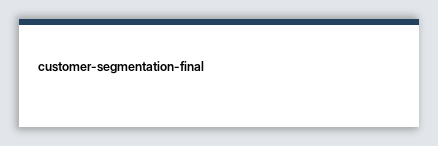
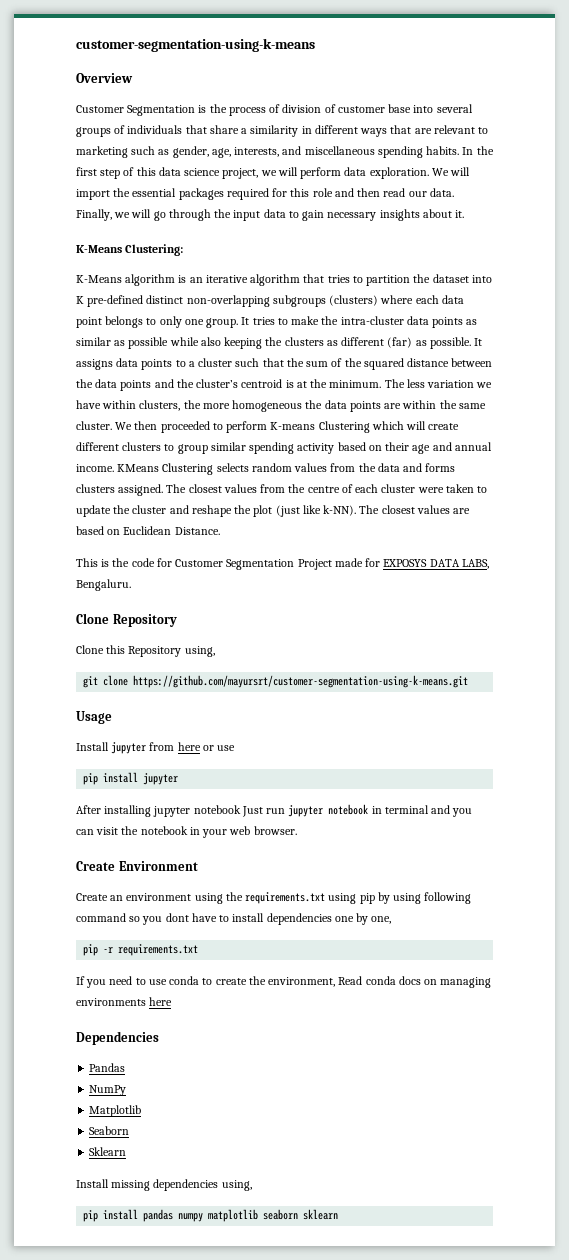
- customer-segmentation-final
+ customer-segmentation-using-k-means
+ Overview
+ Customer Segmentation is the process of division of customer base into several groups of individuals that share a similarity in different ways that are relevant to marketing such as gender, age, interests, and miscellaneous spending habits. In the first step of this data science project, we will perform data exploration. We will import the essential packages required for this role and then read our data. Finally, we will go through the input data to gain necessary insights about it.
+ K-Means Clustering:
+ K-Means algorithm is an iterative algorithm that tries to partition the dataset into K pre-defined distinct non-overlapping subgroups (clusters) where each data point belongs to only one group. It tries to make the intra-cluster data points as similar as possible while also keeping the clusters as different (far) as possible. It assigns data points to a cluster such that the sum of the squared distance between the data points and the cluster’s centroid is at the minimum. The less variation we have within clusters, the more homogeneous the data points are within the same cluster. We then proceeded to perform K-means Clustering which will create different clusters to group similar spending activity based on their age and annual income. KMeans Clustering selects random values from the data and forms clusters assigned. The closest values from the centre of each cluster were taken to update the cluster and reshape the plot (just like k-NN). The closest values are based on Euclidean Distance.
+ This is the code for Customer Segmentation Project made for EXPOSYS DATA LABS, Bengaluru.
+ Clone Repository
+ Clone this Repository using,
+ git clone https://github.com/mayursrt/customer-segmentation-using-k-means.git
+ Usage
+ Install jupyter from here or use
+ pip install jupyter
+ After installing jupyter notebook Just run jupyter notebook in terminal and you can visit the notebook in your web browser.
+ Create Environment
+ Create an environment using the requirements.txt using pip by using following command so you dont have to install dependencies one by one,
+ pip -r requirements.txt
+ If you need to use conda to create the environment, Read conda docs on managing environments here
+ Dependencies
+ Pandas
+ NumPy
+ Matplotlib
+ Seaborn
+ Sklearn
+ Install missing dependencies using,
+ pip install pandas numpy matplotlib seaborn sklearn

